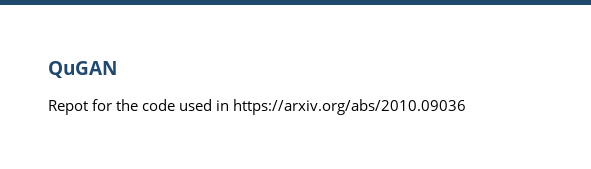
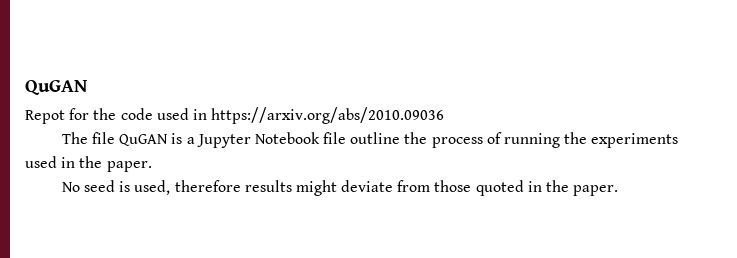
+ The file QuGAN is a Jupyter Notebook file outline the process of running the experiments used in the paper.
+ No seed is used, therefore results might deviate from those quoted in the paper.

